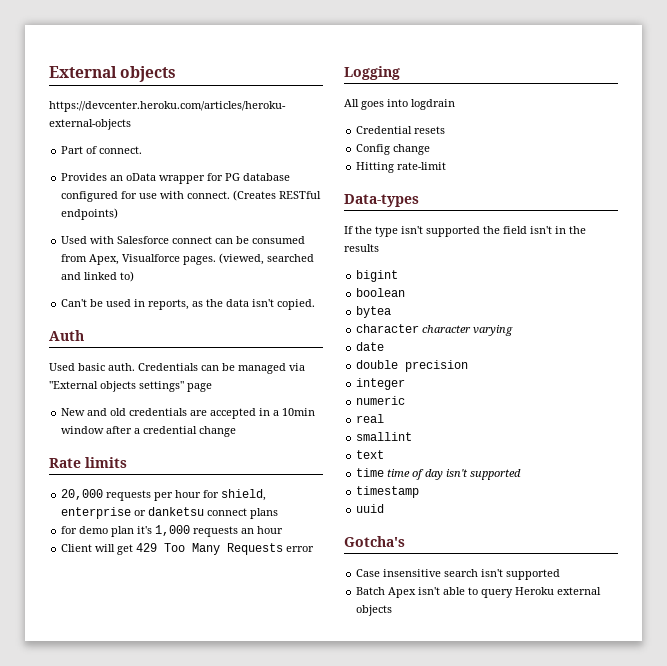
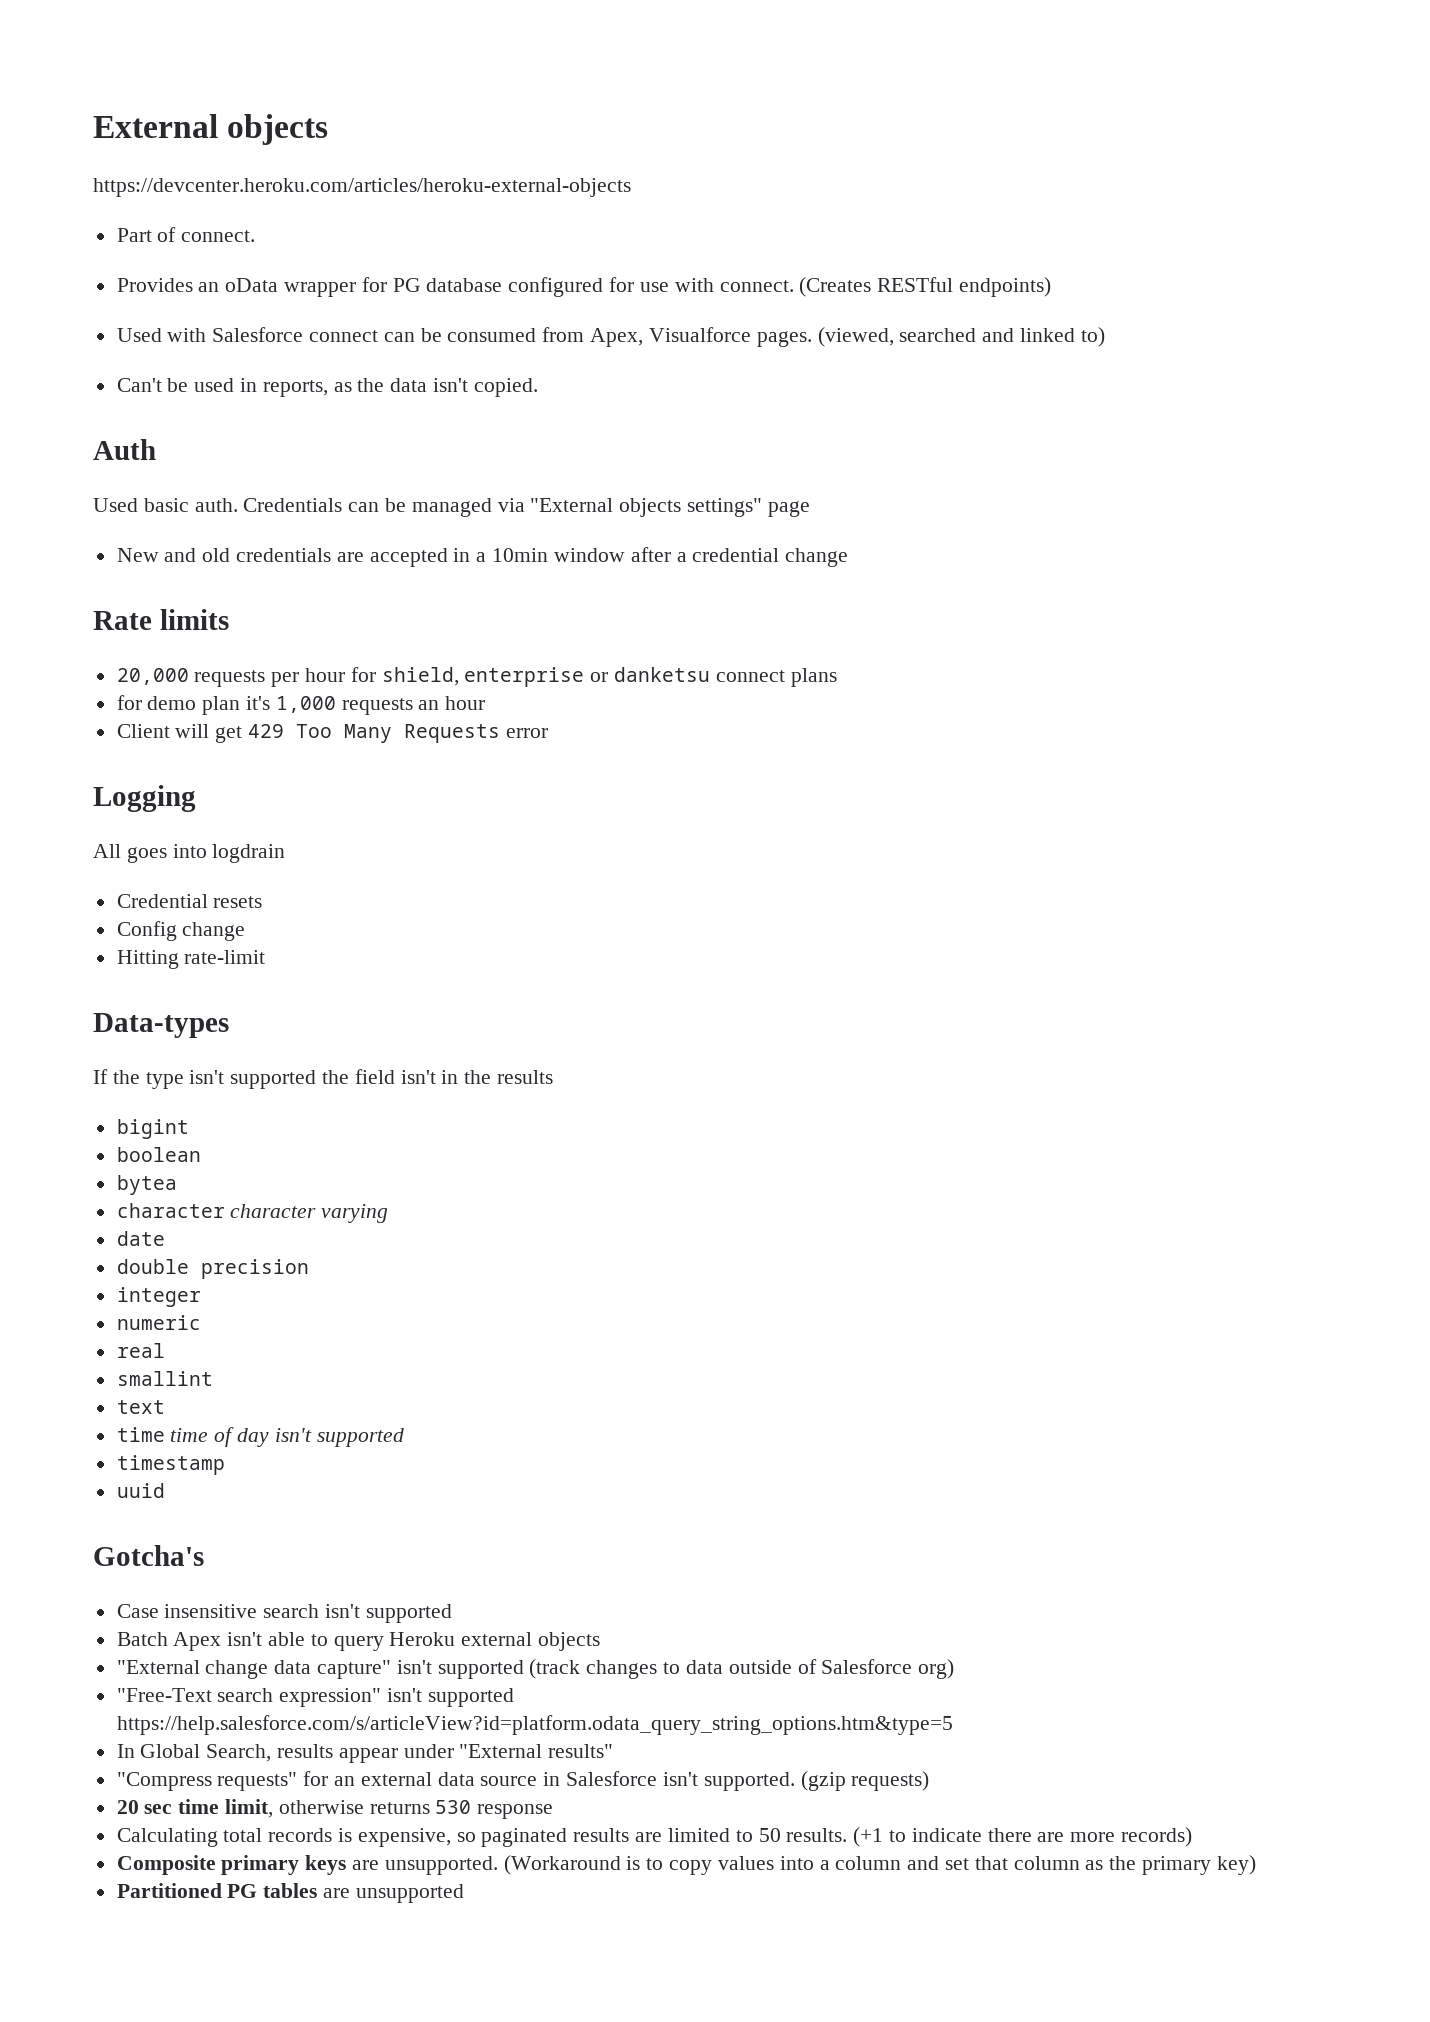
+ "External change data capture" isn't supported (track changes to data outside of Salesforce org)
+ "Free-Text search expression" isn't supported https://help.salesforce.com/s/articleView?id=platform.odata_query_string_options.htm&type=5
+ In Global Search, results appear under "External results"
+ "Compress requests" for an external data source in Salesforce isn't supported. (gzip requests)
+ 20 sec time limit, otherwise returns 530 response
+ Calculating total records is expensive, so paginated results are limited to 50 results. (+1 to indicate there are more records)
+ Composite primary keys are unsupported. (Workaround is to copy values into a column and set that column as the primary key)
+ Partitioned PG tables are unsupported

